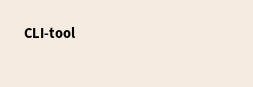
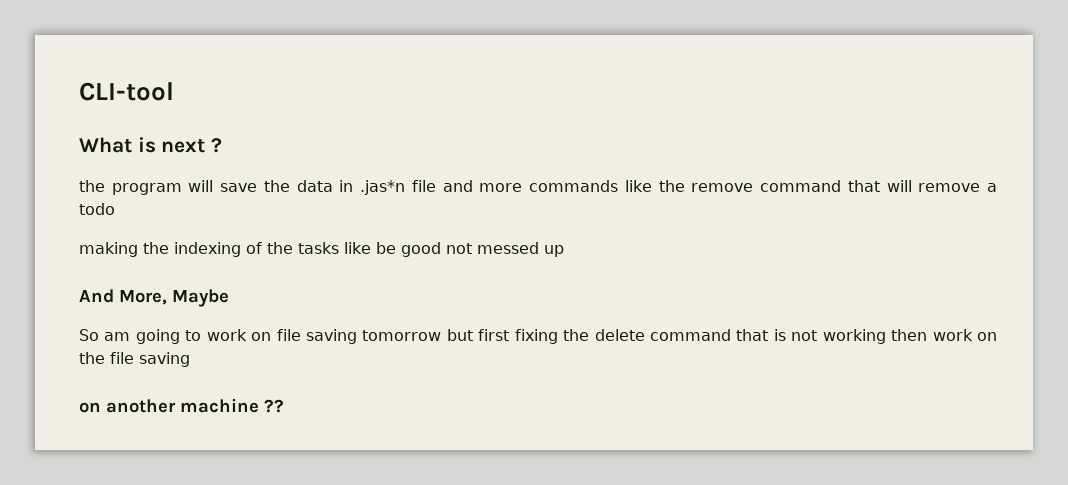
+ What is next ?
+ the program will save the data in .jas*n file and more commands like the remove command that will remove a todo
+ making the indexing of the tasks like be good not messed up
+ And More, Maybe
+ So am going to work on file saving tomorrow but first fixing the delete command that is not working then work on the file saving
+ on another machine ??

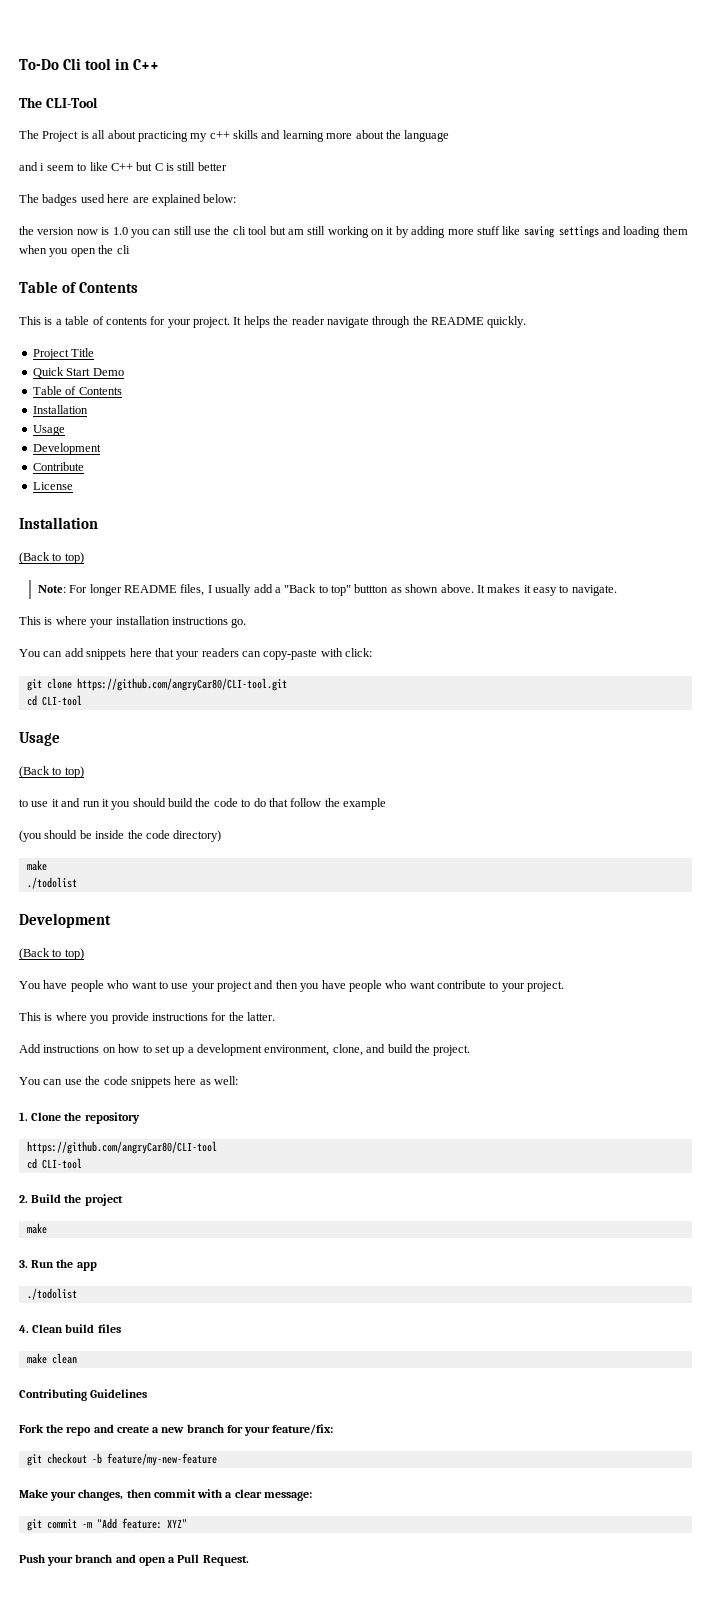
- CLI-tool
- What is next ?
- the program will save the data in .jas*n file and more commands like the remove command that will remove a todo
- making the indexing of the tasks like be good not messed up
- And More, Maybe
- So am going to work on file saving tomorrow but first fixing the delete command that is not working then work on the file saving
- on another machine ??
+ To-Do Cli tool in C++
+ The CLI-Tool
+ The Project is all about practicing my c++ skills and learning more about the language
+ and i seem to like C++ but C is still better
+ The badges used here are explained below:
+ the version now is 1.0 you can still use the cli tool but am still working on it by adding more stuff like saving settings and loading them when you open the cli
+ Table of Contents
+ This is a table of contents for your project. It helps the reader navigate through the README quickly.
+ Project Title
+ Quick Start Demo
+ Table of Contents
+ Installation
+ Usage
+ Development
+ Contribute
+ License
+ Installation
+ (Back to top)
+ Note: For longer README files, I usually add a "Back to top" buttton as shown above. It makes it easy to navigate.
+ This is where your installation instructions go.
+ You can add snippets here that your readers can copy-paste with click:
+ git clone https://github.com/angryCar80/CLI-tool.git
+ cd CLI-tool
+ Usage
+ (Back to top)
+ to use it and run it you should build the code to do that follow the example
+ (you should be inside the code directory)
+ make
+ ./todolist
+ Development
+ (Back to top)
+ You have people who want to use your project and then you have people who want contribute to your project.
+ This is where you provide instructions for the latter.
+ Add instructions on how to set up a development environment, clone, and build the project.
+ You can use the code snippets here as well:
+ 1. Clone the repository
+ https://github.com/angryCar80/CLI-tool
+ cd CLI-tool
+ 2. Build the project
+ make
+ 3. Run the app
+ ./todolist
+ 4. Clean build files
+ make clean
+ Contributing Guidelines
+ Fork the repo and create a new branch for your feature/fix:
+ git checkout -b feature/my-new-feature
+ Make your changes, then commit with a clear message:
+ git commit -m "Add feature: XYZ"
+ Push your branch and open a Pull Request.

